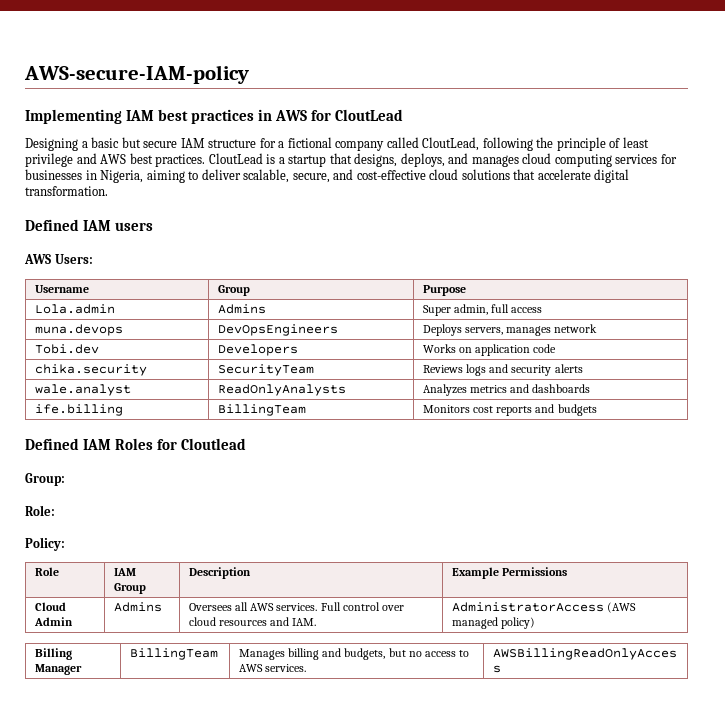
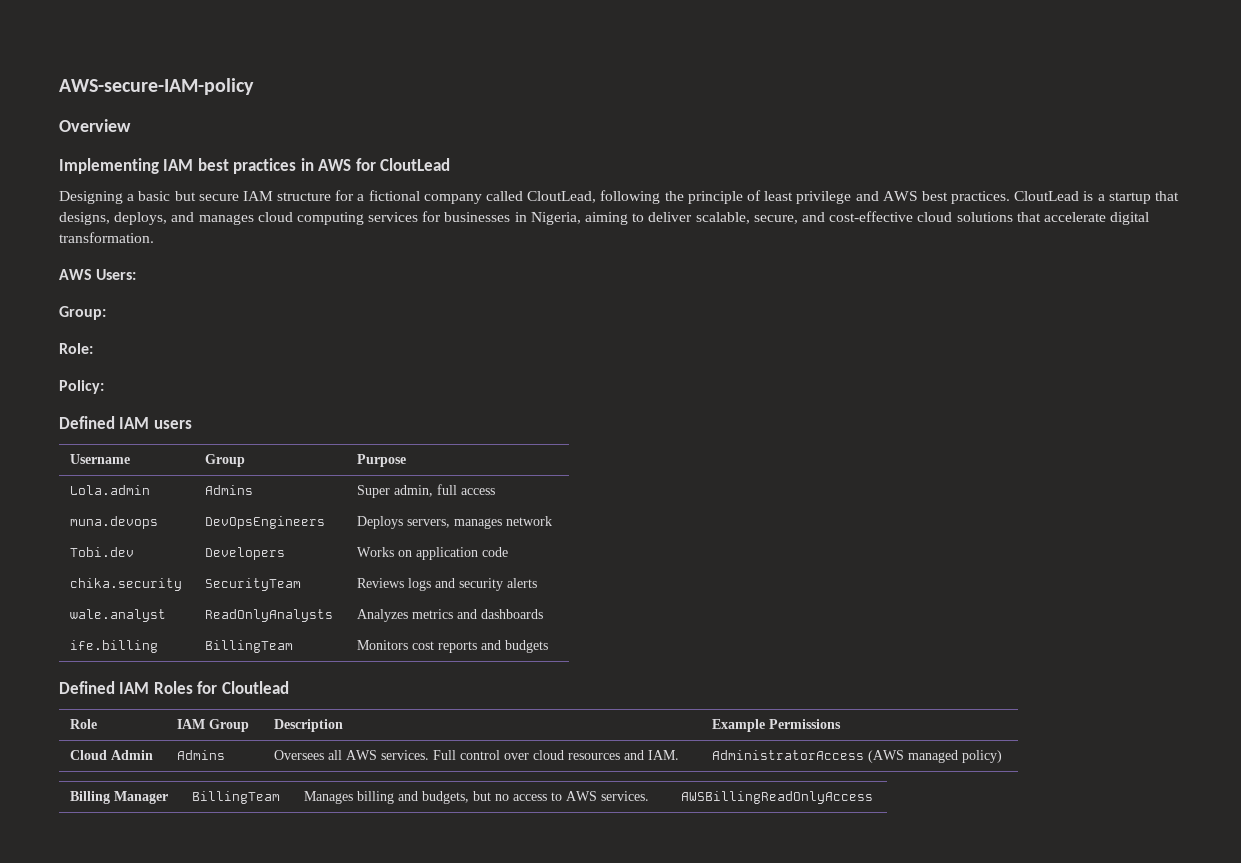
+ Overview
+ AWS Users:
+ Group:
+ Role:
+ Policy:
- AWS Users:
- Group:
- Role:
- Policy:

